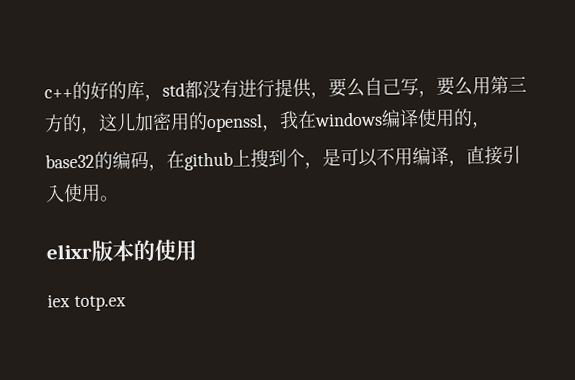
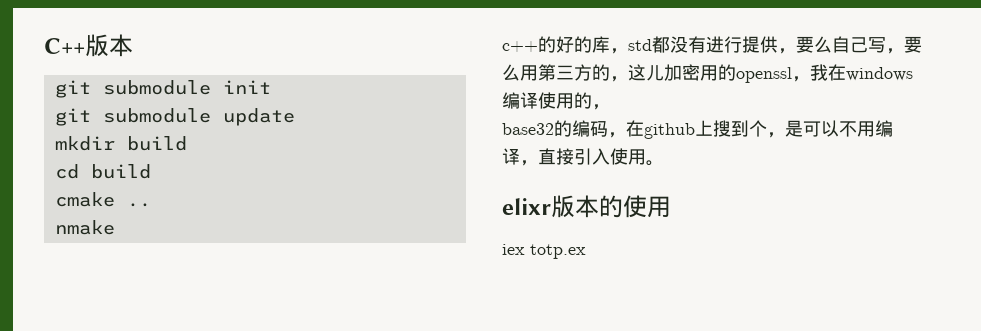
+ C++版本
+ git submodule init
+ git submodule update
+ mkdir build
+ cd build
+ cmake ..
+ nmake

